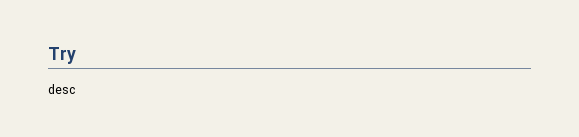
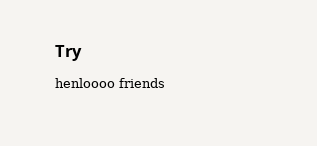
- desc
+ henloooo friends

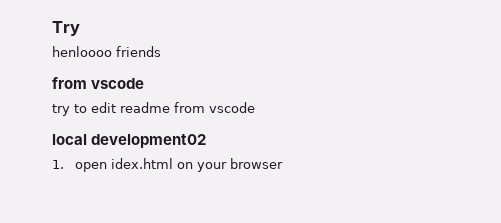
  henloooo friends
+ from vscode
+ try to edit readme from vscode
+ local development02
+ 1. open idex.html on your browser

